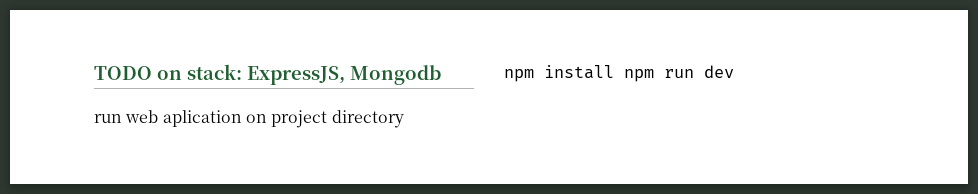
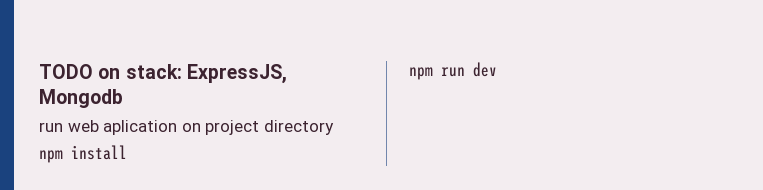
- npm install npm run dev
+ npm install
+ npm run dev

